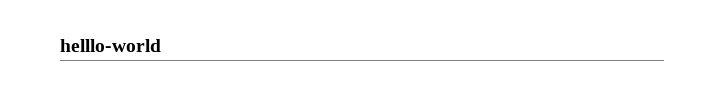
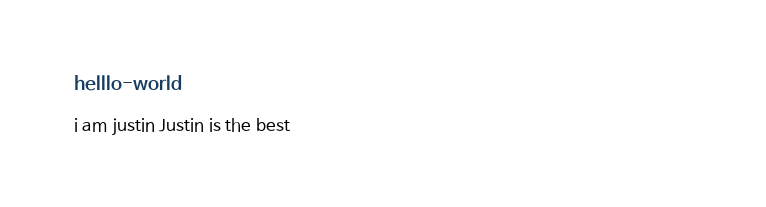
+ i am justin Justin is the best

